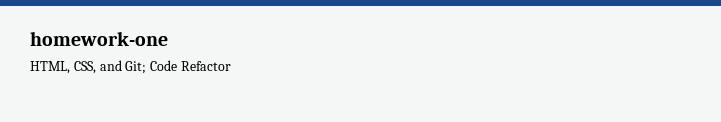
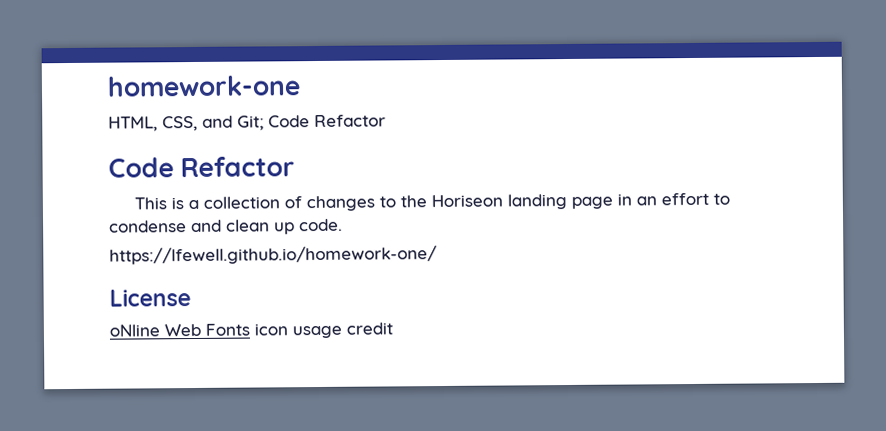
  HTML, CSS, and Git; Code Refactor
+ Code Refactor
+ This is a collection of changes to the Horiseon landing page in an effort to condense and clean up code.
+ https://lfewell.github.io/homework-one/
+ License
+ oNline Web Fonts icon usage credit

